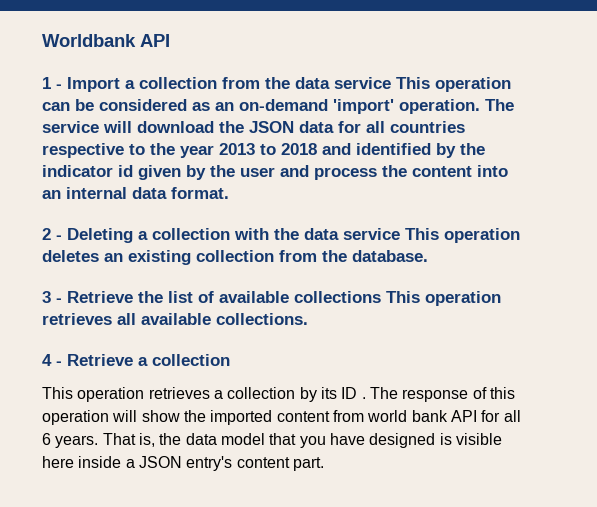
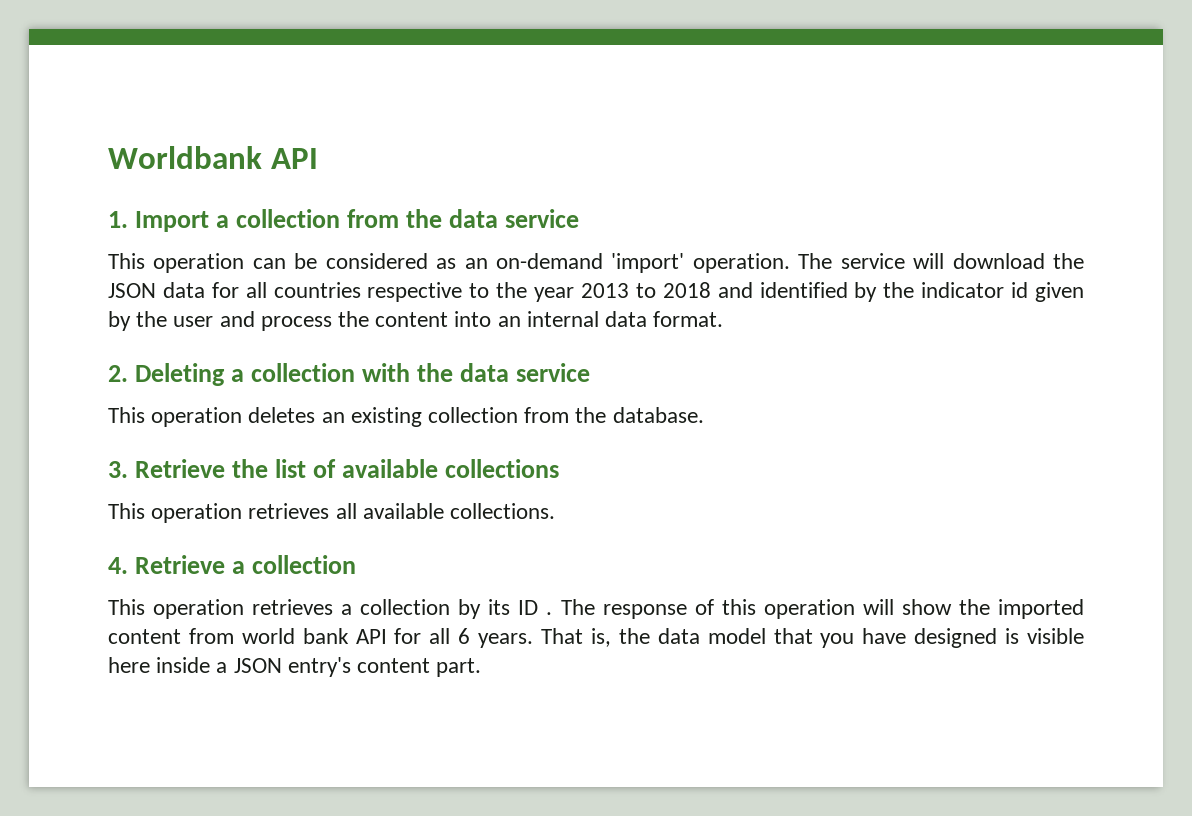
- 1 - Import a collection from the data service This operation can be considered as an on-demand 'import' operation.
+ 1. Import a collection from the data service
+ This operation can be considered as an on-demand 'import' operation.
- 2 - Deleting a collection with the data service This operation deletes an existing collection from the database.
+ 2. Deleting a collection with the data service
+ This operation deletes an existing collection from the database.
- 3 - Retrieve the list of available collections This operation retrieves all available collections.
+ 3. Retrieve the list of available collections
+ This operation retrieves all available collections.
- 4 - Retrieve a collection
+ 4. Retrieve a collection

